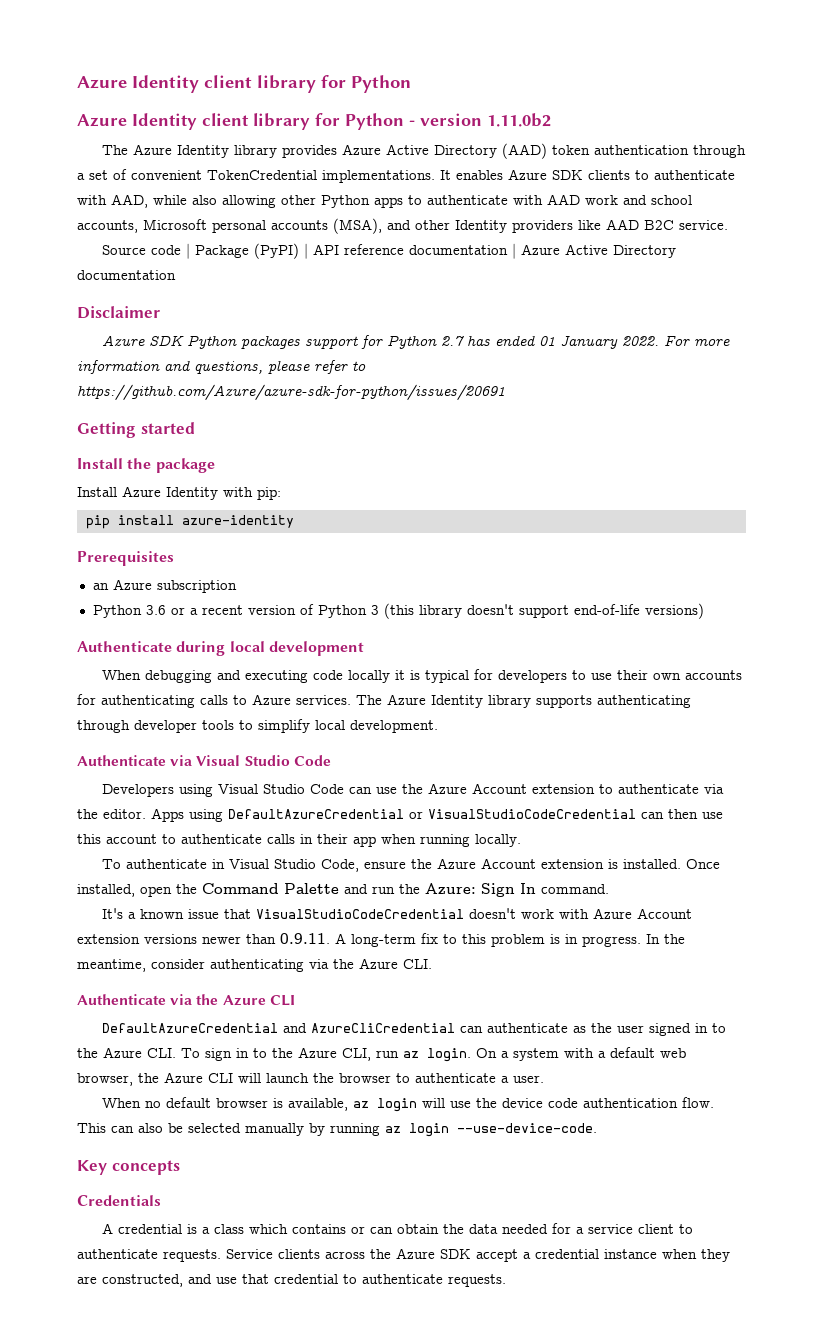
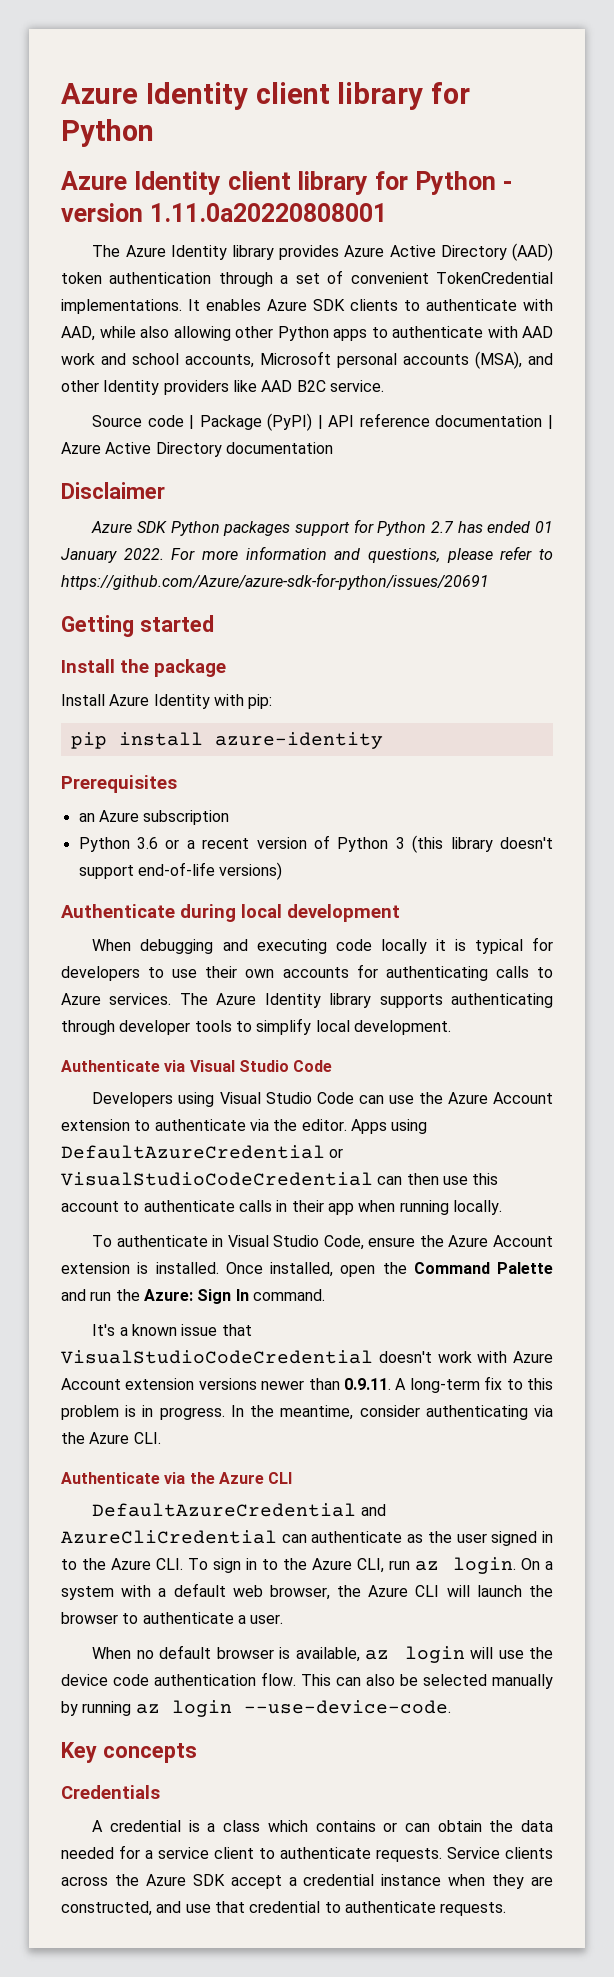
- Azure Identity client library for Python - version 1.11.0b2
+ Azure Identity client library for Python - version 1.11.0a20220808001

